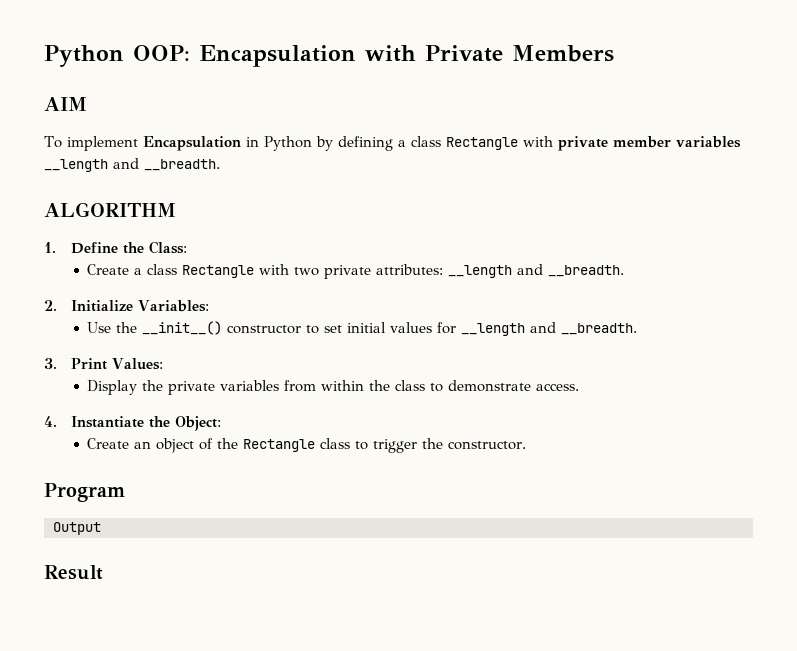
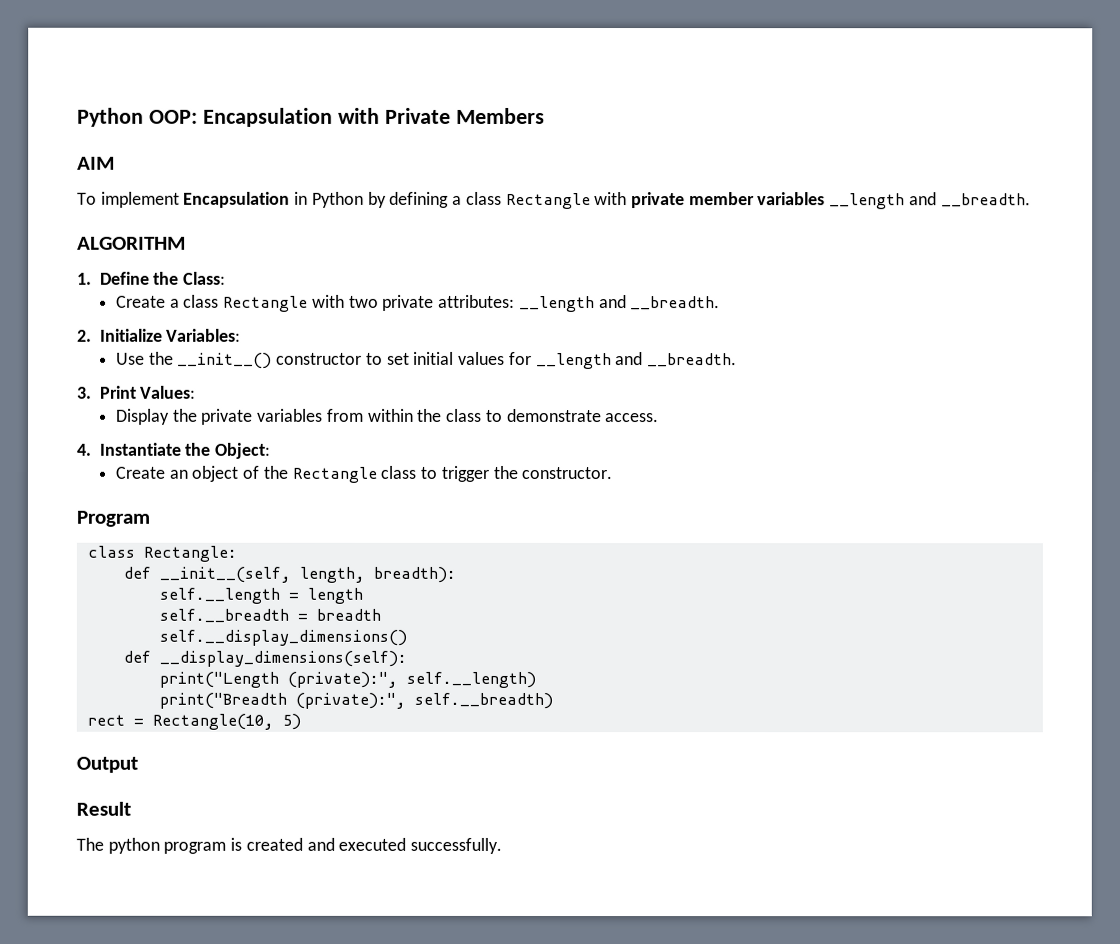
+ class Rectangle:
+ def __init__(self, length, breadth):
+ self.__length = length
+ self.__breadth = breadth
+ self.__display_dimensions()
+ def __display_dimensions(self):
+ print("Length (private):", self.__length)
+ print("Breadth (private):", self.__breadth)
+ rect = Rectangle(10, 5)
  Output
  Result
+ The python program is created and executed successfully.

